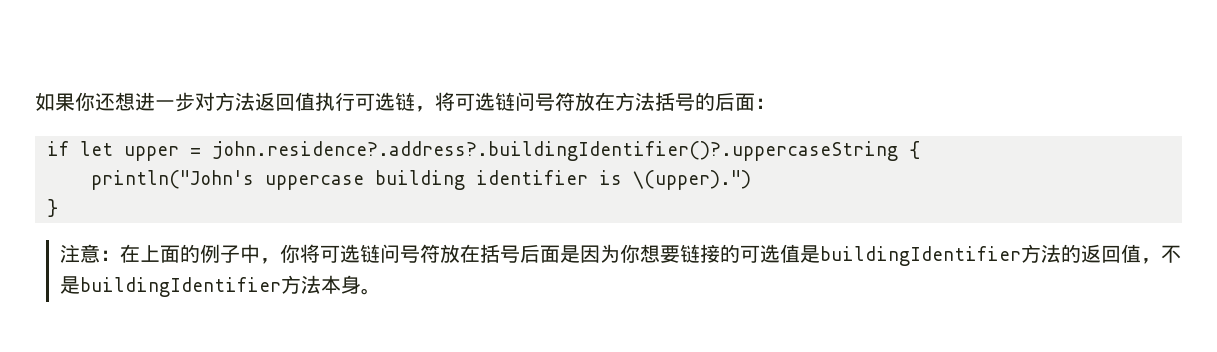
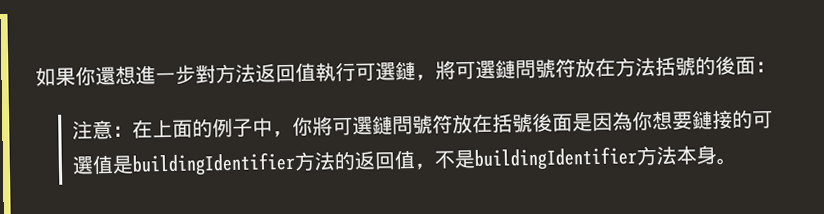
- 如果你还想进一步对方法返回值执行可选链，将可选链问号符放在方法括号的后面：
+ 如果你還想進一步對方法返回值執行可選鏈，將可選鏈問號符放在方法括號的後面：
- if let upper = john.residence?.address?.buildingIdentifier()?.uppercaseString {
- println("John's uppercase building identifier is \(upper).")
- }
- 注意：在上面的例子中，你将可选链问号符放在括号后面是因为你想要链接的可选值是buildingIdentifier方法的返回值，不是buildingIdentifier方法本身。
+ 注意：在上面的例子中，你將可選鏈問號符放在括號後面是因為你想要鏈接的可選值是buildingIdentifier方法的返回值，不是buildingIdentifier方法本身。

